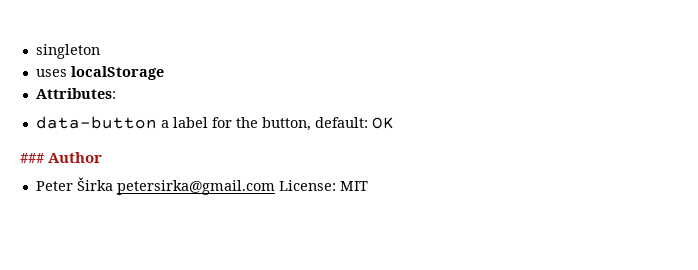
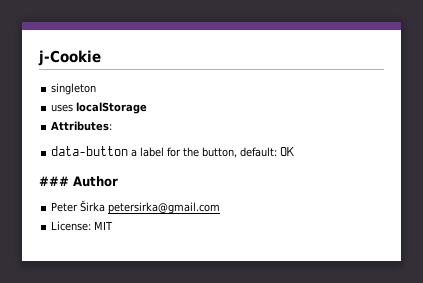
+ j-Cookie
- Peter Širka petersirka@gmail.com License: MIT
+ Peter Širka petersirka@gmail.com
+ License: MIT

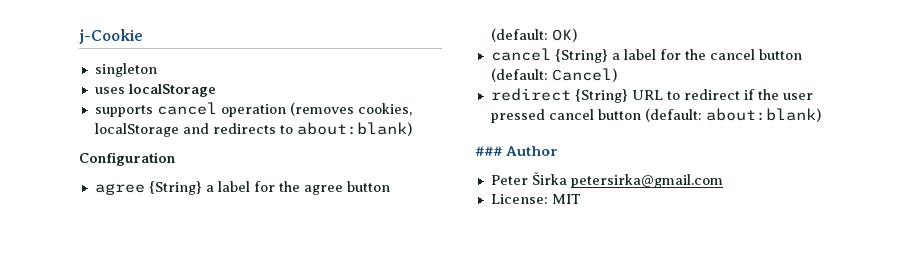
- Attributes:
- data-button a label for the button, default: OK
+ supports cancel operation (removes cookies, localStorage and redirects to about:blank)
+ Configuration
+ agree {String} a label for the agree button (default: OK)
+ cancel {String} a label for the cancel button (default: Cancel)
+ redirect {String} URL to redirect if the user pressed cancel button (default: about:blank)

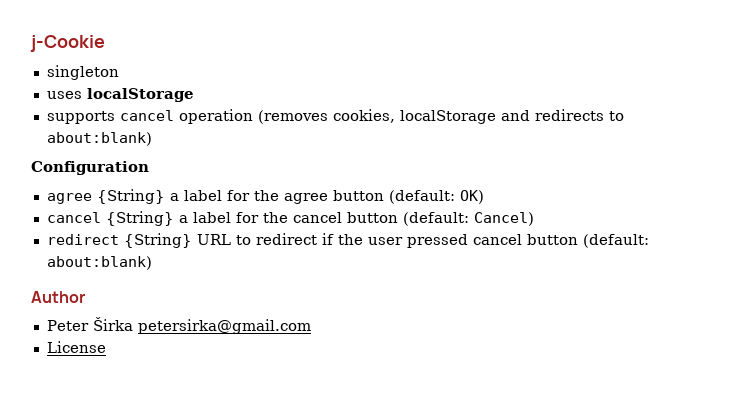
- ### Author
+ Author
- License: MIT
+ License

